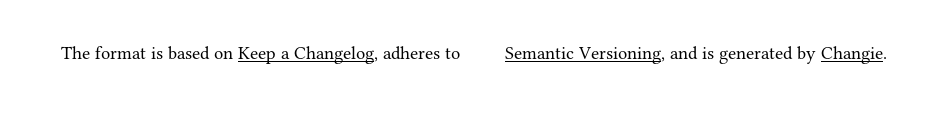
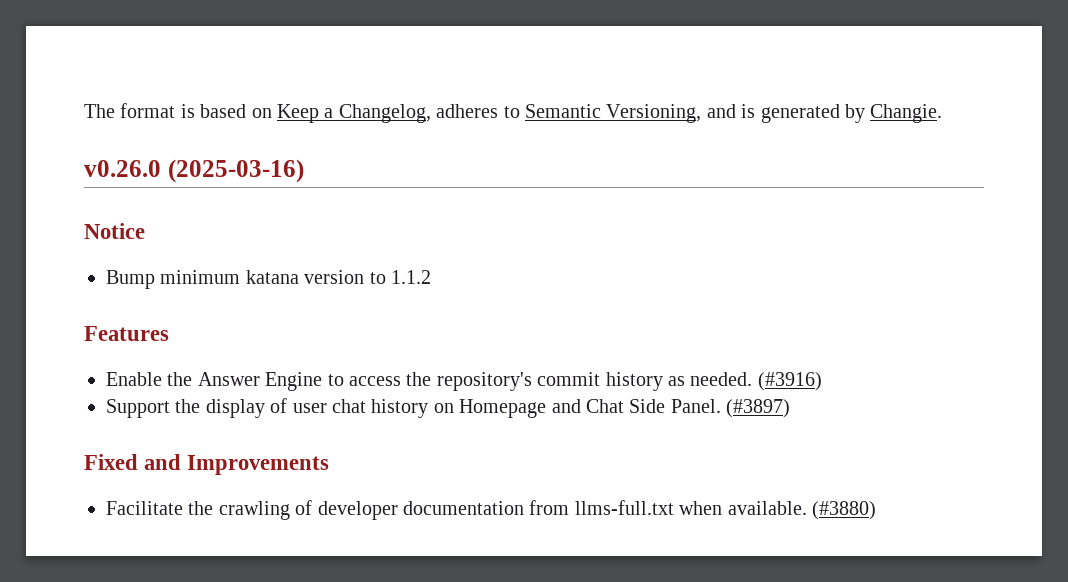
+ v0.26.0 (2025-03-16)
+ Notice
+ Bump minimum katana version to 1.1.2
+ Features
+ Enable the Answer Engine to access the repository's commit history as needed. (#3916)
+ Support the display of user chat history on Homepage and Chat Side Panel. (#3897)
+ Fixed and Improvements
+ Facilitate the crawling of developer documentation from llms-full.txt when available. (#3880)

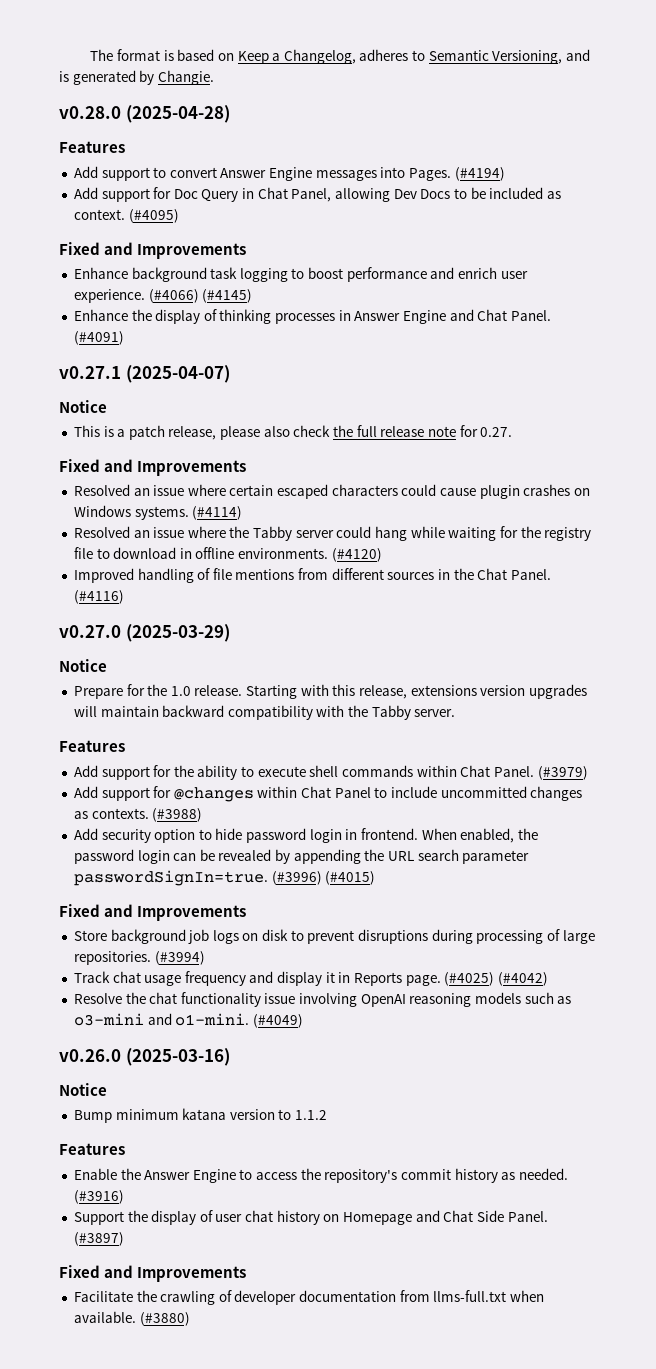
+ v0.28.0 (2025-04-28)
+ Features
+ Add support to convert Answer Engine messages into Pages. (#4194)
+ Add support for Doc Query in Chat Panel, allowing Dev Docs to be included as context. (#4095)
+ Fixed and Improvements
+ Enhance background task logging to boost performance and enrich user experience. (#4066) (#4145)
+ Enhance the display of thinking processes in Answer Engine and Chat Panel. (#4091)
+ v0.27.1 (2025-04-07)
+ Notice
+ This is a patch release, please also check the full release note for 0.27.
+ Fixed and Improvements
+ Resolved an issue where certain escaped characters could cause plugin crashes on Windows systems. (#4114)
+ Resolved an issue where the Tabby server could hang while waiting for the registry file to download in offline environments. (#4120)
+ Improved handling of file mentions from different sources in the Chat Panel. (#4116)
+ v0.27.0 (2025-03-29)
+ Notice
+ Prepare for the 1.0 release. Starting with this release, extensions version upgrades will maintain backward compatibility with the Tabby server.
+ Features
+ Add support for the ability to execute shell commands within Chat Panel. (#3979)
+ Add support for @changes within Chat Panel to include uncommitted changes as contexts. (#3988)
+ Add security option to hide password login in frontend. When enabled, the password login can be revealed by appending the URL search parameter passwordSignIn=true. (#3996) (#4015)
+ Fixed and Improvements
+ Store background job logs on disk to prevent disruptions during processing of large repositories. (#3994)
+ Track chat usage frequency and display it in Reports page. (#4025) (#4042)
+ Resolve the chat functionality issue involving OpenAI reasoning models such as o3-mini and o1-mini. (#4049)

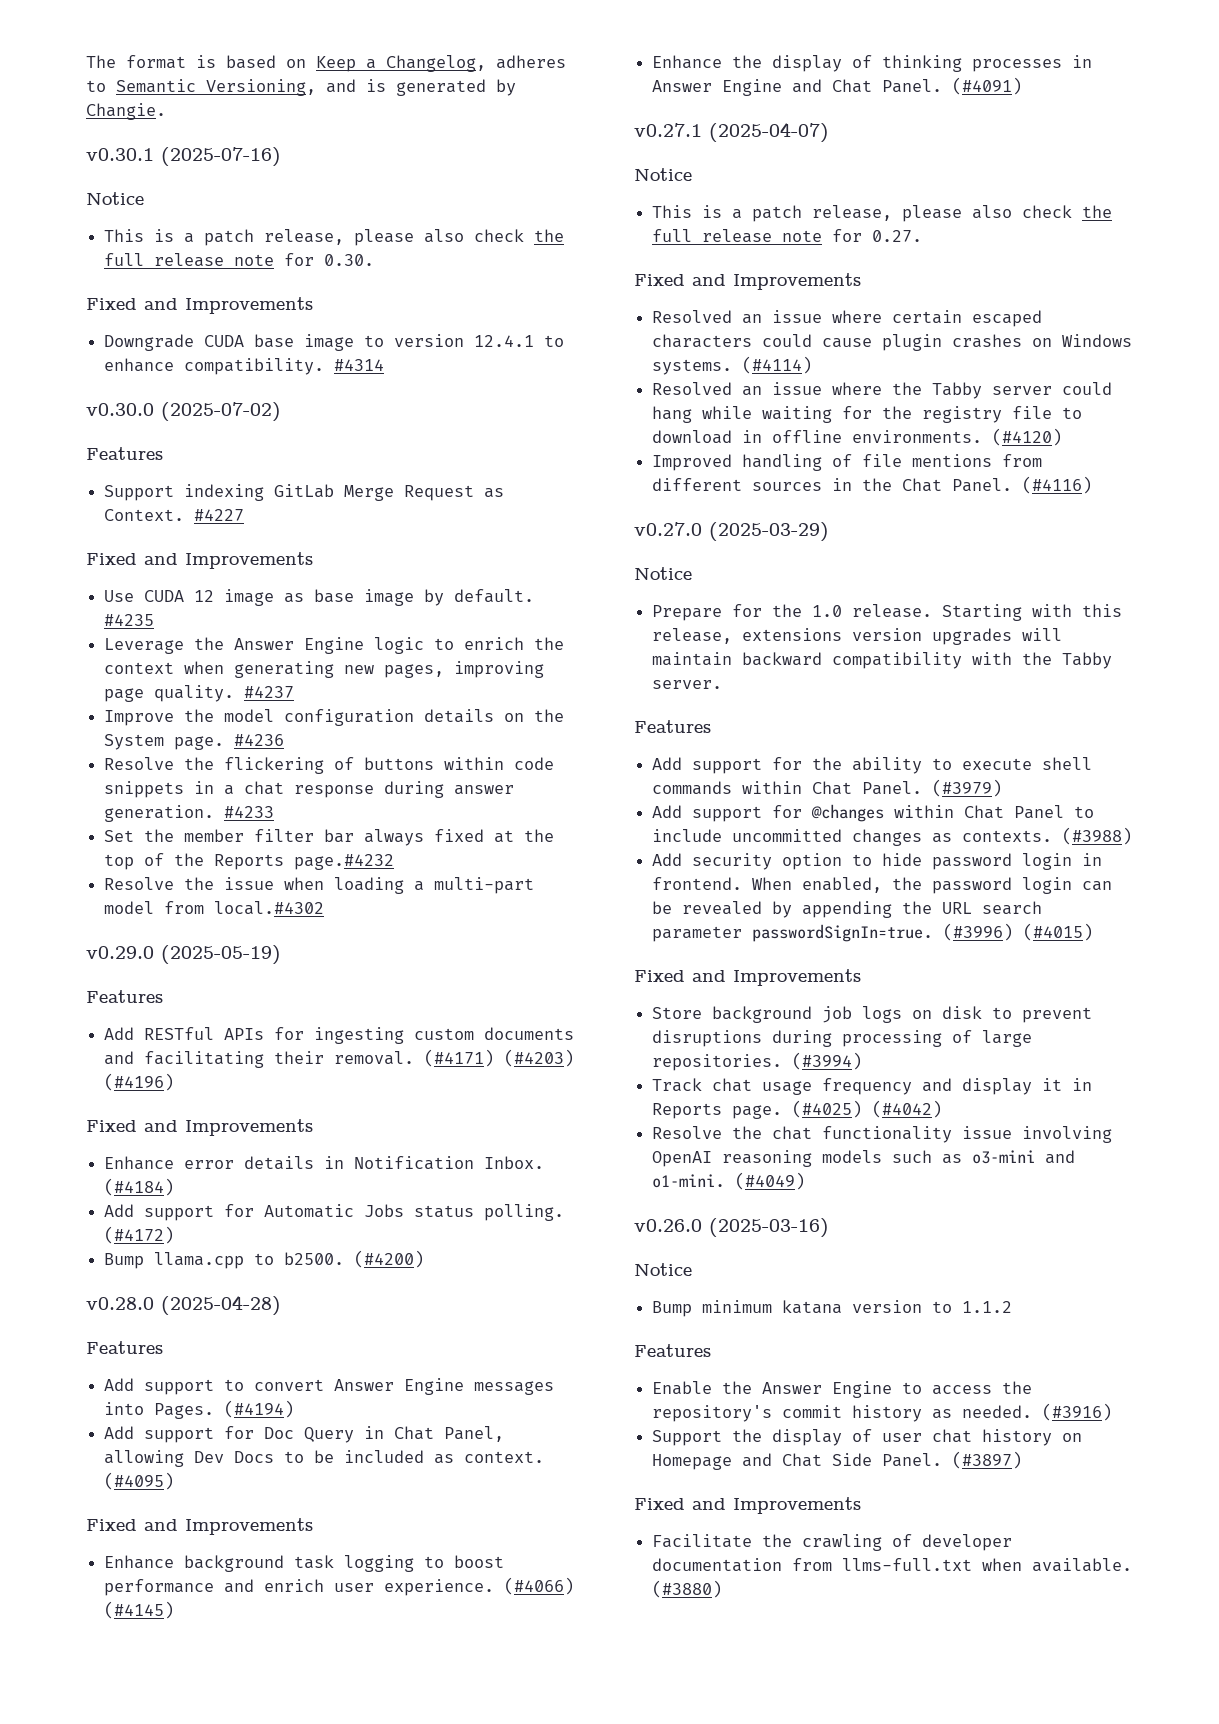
+ v0.30.1 (2025-07-16)
+ Notice
+ This is a patch release, please also check the full release note for 0.30.
+ Fixed and Improvements
+ Downgrade CUDA base image to version 12.4.1 to enhance compatibility. #4314
+ v0.30.0 (2025-07-02)
+ Features
+ Support indexing GitLab Merge Request as Context. #4227
+ Fixed and Improvements
+ Use CUDA 12 image as base image by default. #4235
+ Leverage the Answer Engine logic to enrich the context when generating new pages, improving page quality. #4237
+ Improve the model configuration details on the System page. #4236
+ Resolve the flickering of buttons within code snippets in a chat response during answer generation. #4233
+ Set the member filter bar always fixed at the top of the Reports page.#4232
+ Resolve the issue when loading a multi-part model from local.#4302
+ v0.29.0 (2025-05-19)
+ Features
+ Add RESTful APIs for ingesting custom documents and facilitating their removal. (#4171) (#4203) (#4196)
+ Fixed and Improvements
+ Enhance error details in Notification Inbox. (#4184)
+ Add support for Automatic Jobs status polling. (#4172)
+ Bump llama.cpp to b2500. (#4200)

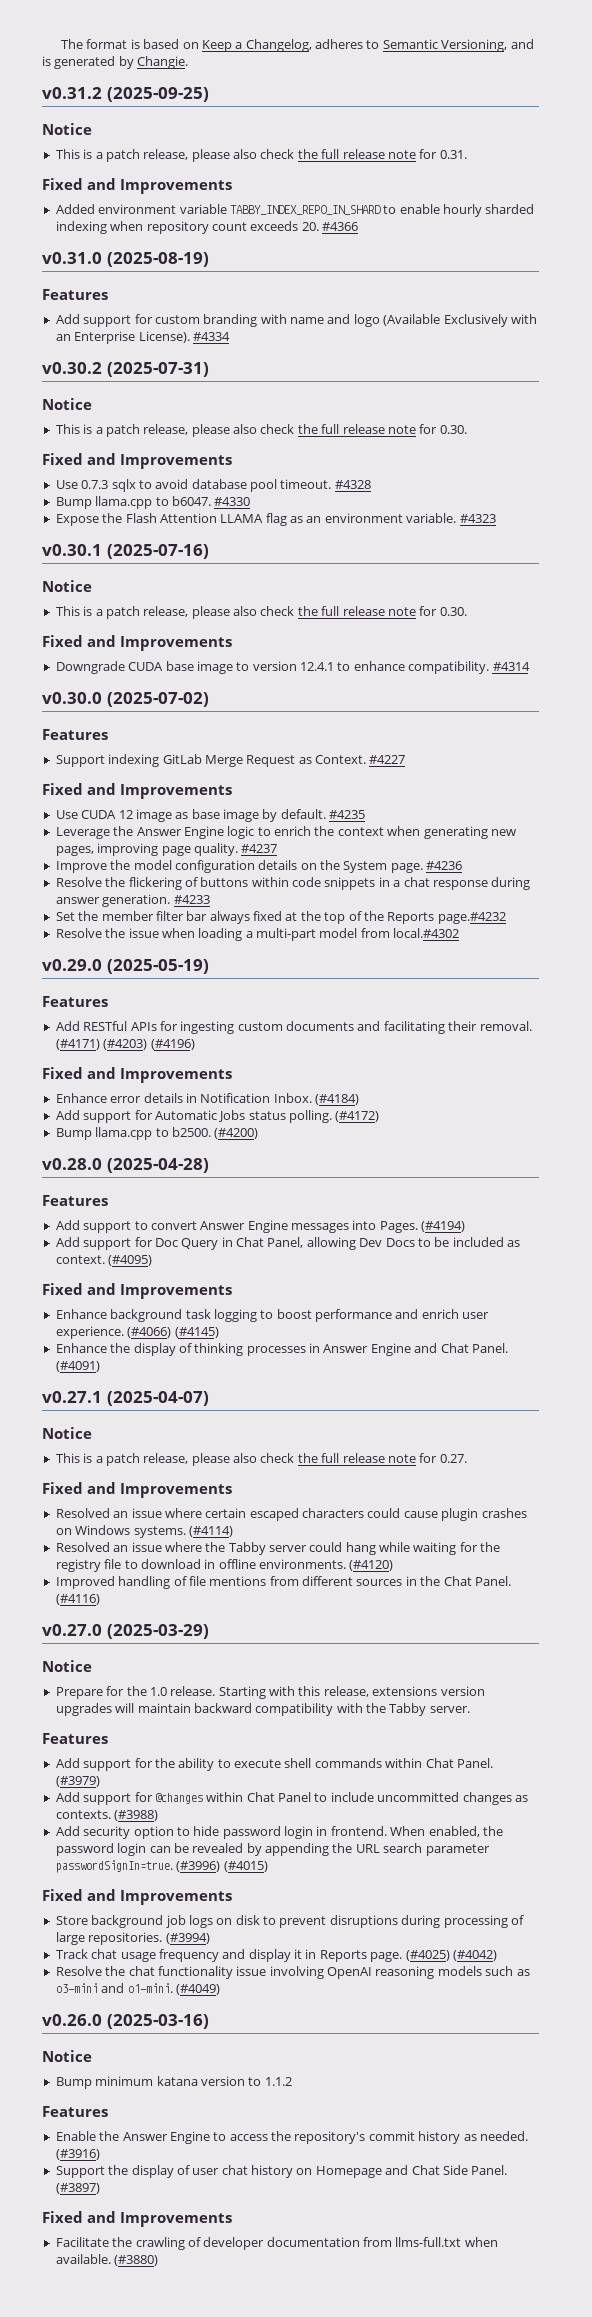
+ v0.31.2 (2025-09-25)
+ Notice
+ This is a patch release, please also check the full release note for 0.31.
+ Fixed and Improvements
+ Added environment variable TABBY_INDEX_REPO_IN_SHARD to enable hourly sharded indexing when repository count exceeds 20. #4366
+ v0.31.0 (2025-08-19)
+ Features
+ Add support for custom branding with name and logo (Available Exclusively with an Enterprise License). #4334
+ v0.30.2 (2025-07-31)
+ Notice
+ This is a patch release, please also check the full release note for 0.30.
+ Fixed and Improvements
+ Use 0.7.3 sqlx to avoid database pool timeout. #4328
+ Bump llama.cpp to b6047. #4330
+ Expose the Flash Attention LLAMA flag as an environment variable. #4323

